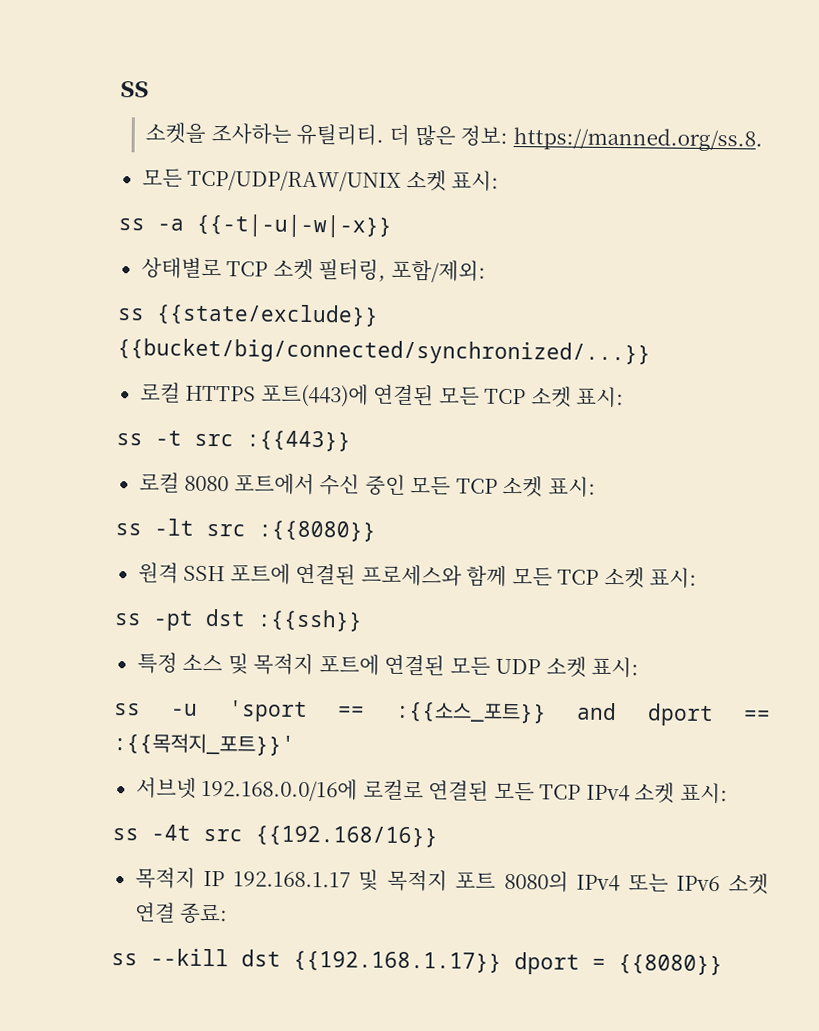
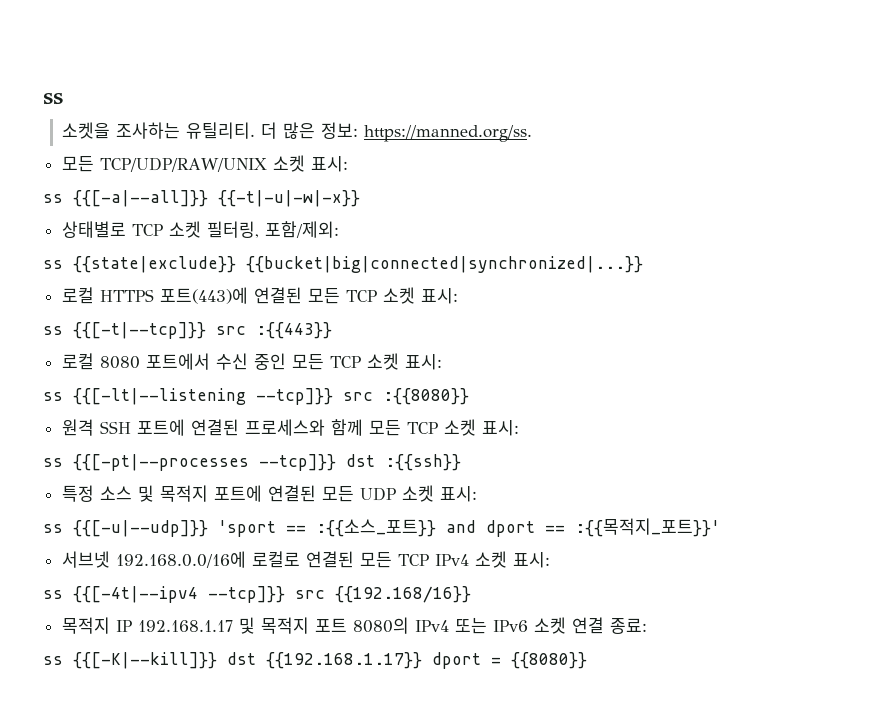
- 더 많은 정보: https://manned.org/ss.8.
+ 더 많은 정보: https://manned.org/ss.
- ss -a {{-t|-u|-w|-x}}
+ ss {{[-a|--all]}} {{-t|-u|-w|-x}}
- ss {{state/exclude}} {{bucket/big/connected/synchronized/...}}
+ ss {{state|exclude}} {{bucket|big|connected|synchronized|...}}
- ss -t src :{{443}}
+ ss {{[-t|--tcp]}} src :{{443}}
- ss -lt src :{{8080}}
+ ss {{[-lt|--listening --tcp]}} src :{{8080}}
- ss -pt dst :{{ssh}}
+ ss {{[-pt|--processes --tcp]}} dst :{{ssh}}
- ss -u 'sport == :{{소스_포트}} and dport == :{{목적지_포트}}'
+ ss {{[-u|--udp]}} 'sport == :{{소스_포트}} and dport == :{{목적지_포트}}'
- ss -4t src {{192.168/16}}
+ ss {{[-4t|--ipv4 --tcp]}} src {{192.168/16}}
- ss --kill dst {{192.168.1.17}} dport = {{8080}}
+ ss {{[-K|--kill]}} dst {{192.168.1.17}} dport = {{8080}}

